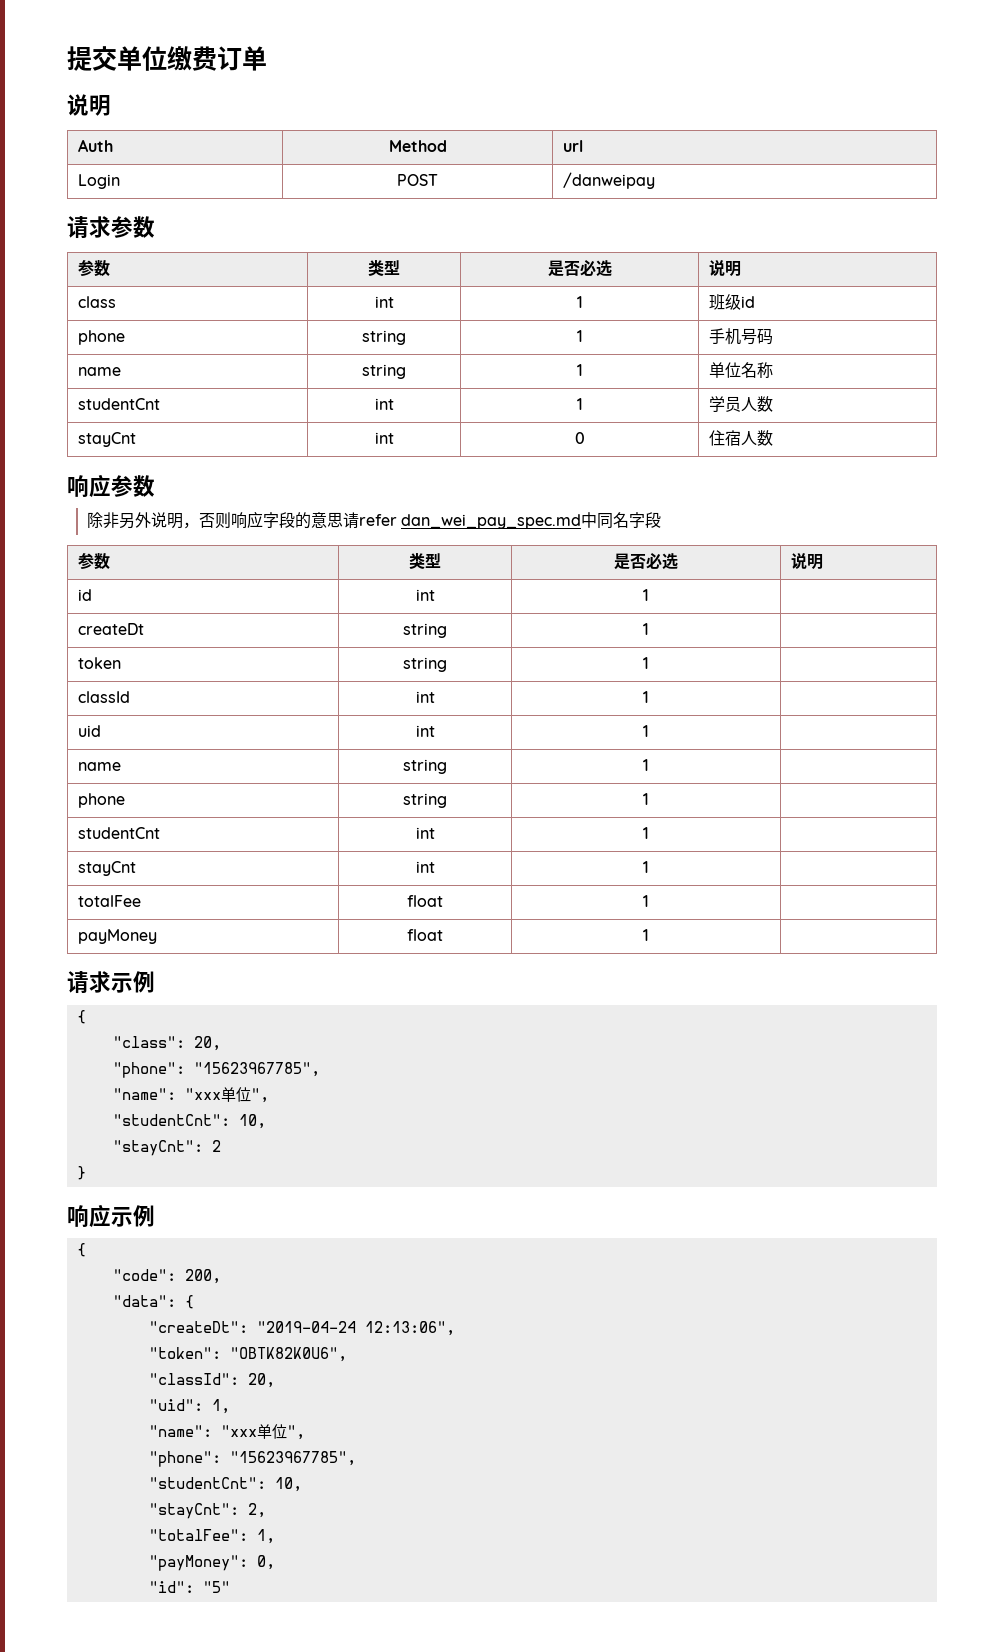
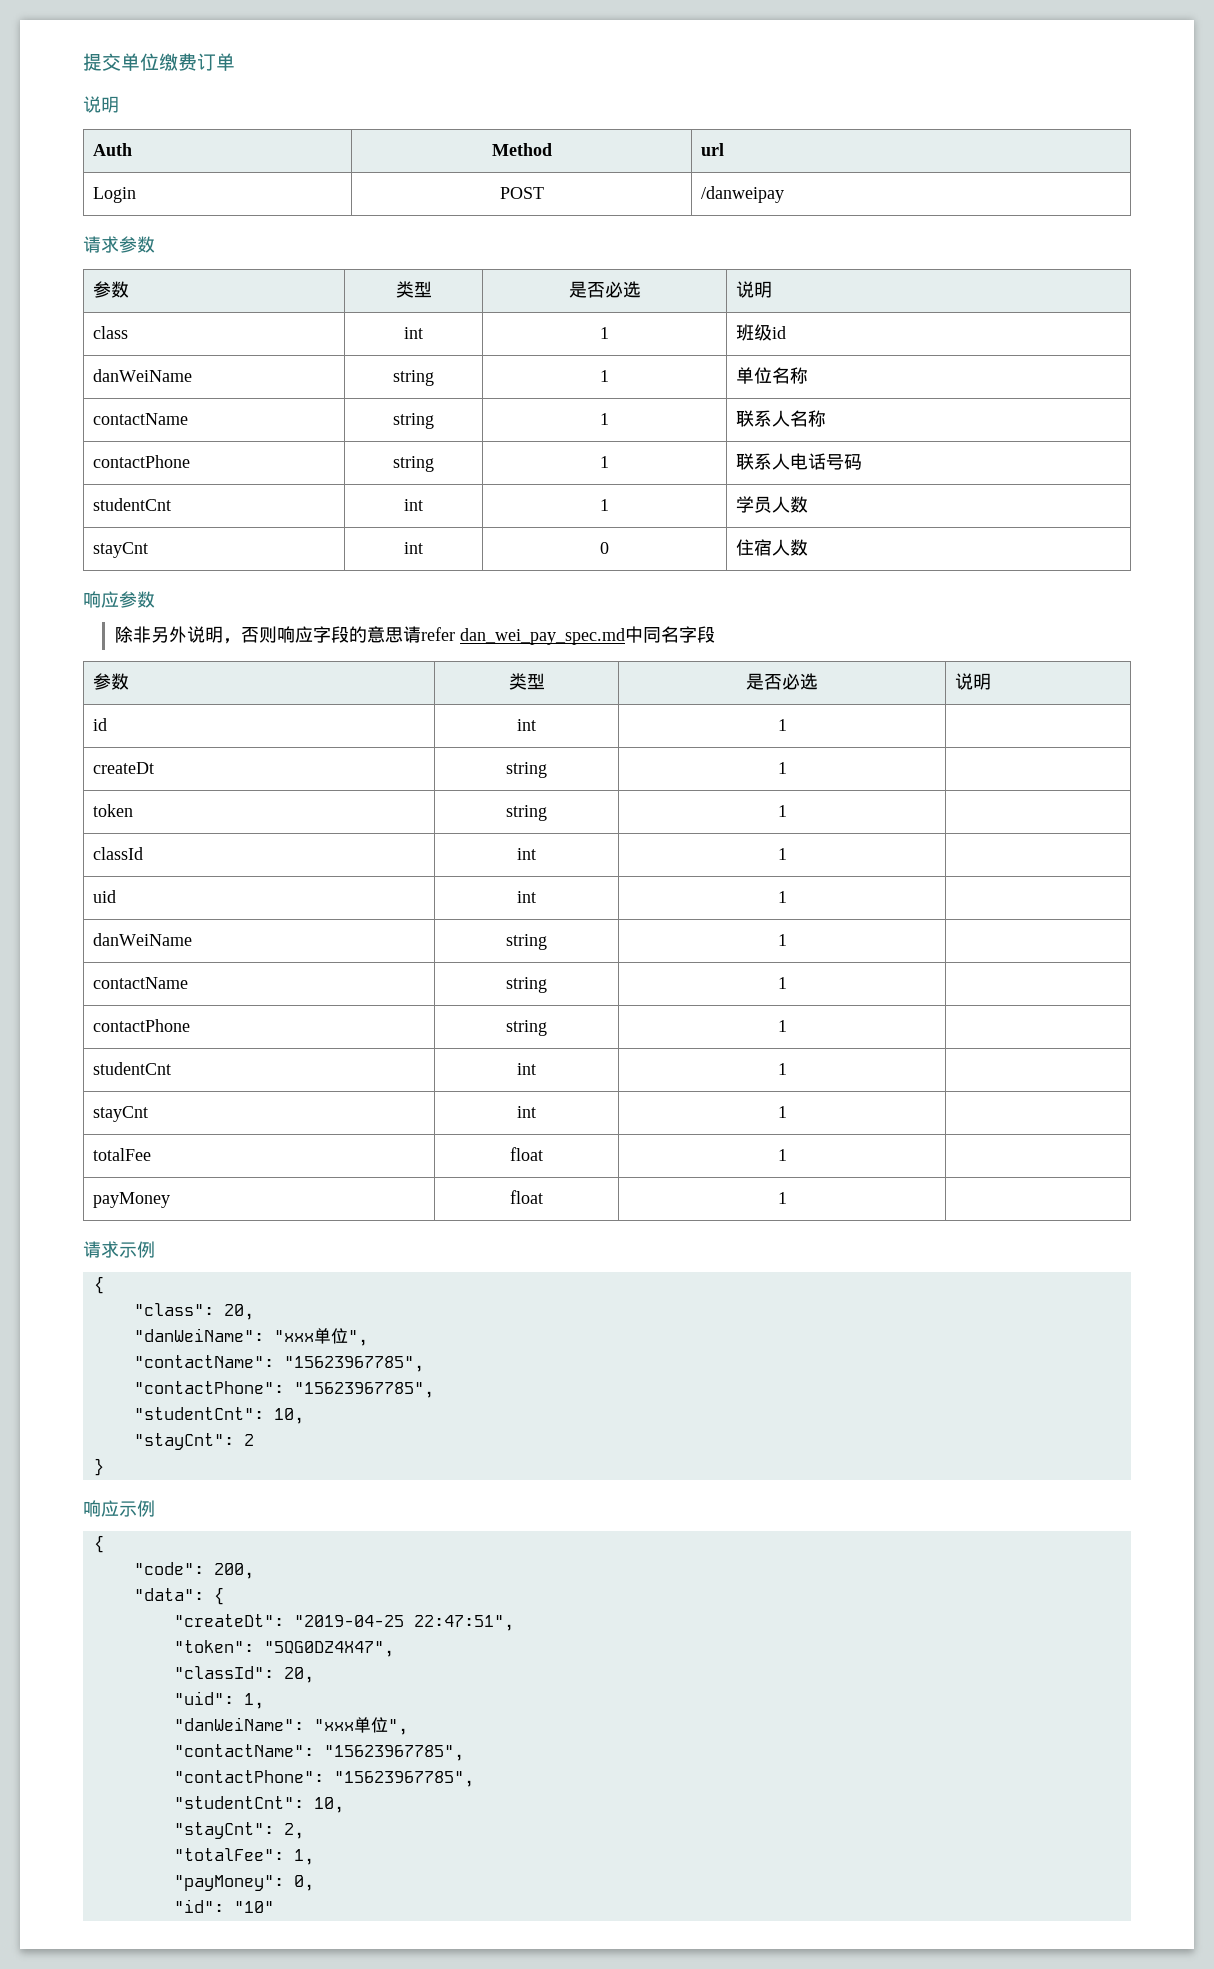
- phone | string | 1 | 手机号码
- name | string | 1 | 单位名称
+ danWeiName | string | 1 | 单位名称
+ contactName | string | 1 | 联系人名称
+ contactPhone | string | 1 | 联系人电话号码
  uid | int | 1 |
- name | string | 1 |
- phone | string | 1 |
+ danWeiName | string | 1 |
+ contactName | string | 1 |
+ contactPhone | string | 1 |
  "class": 20,
- "phone": "15623967785",
- "name": "xxx单位",
+ "danWeiName": "xxx单位",
+ "contactName": "15623967785",
+ "contactPhone": "15623967785",
- "createDt": "2019-04-24 12:13:06",
+ "createDt": "2019-04-25 22:47:51",
- "token": "OBTK82K0U6",
+ "token": "5QG0DZ4X47",
  "uid": 1,
- "name": "xxx单位",
- "phone": "15623967785",
+ "danWeiName": "xxx单位",
+ "contactName": "15623967785",
+ "contactPhone": "15623967785",
- "id": "5"
+ "id": "10"

